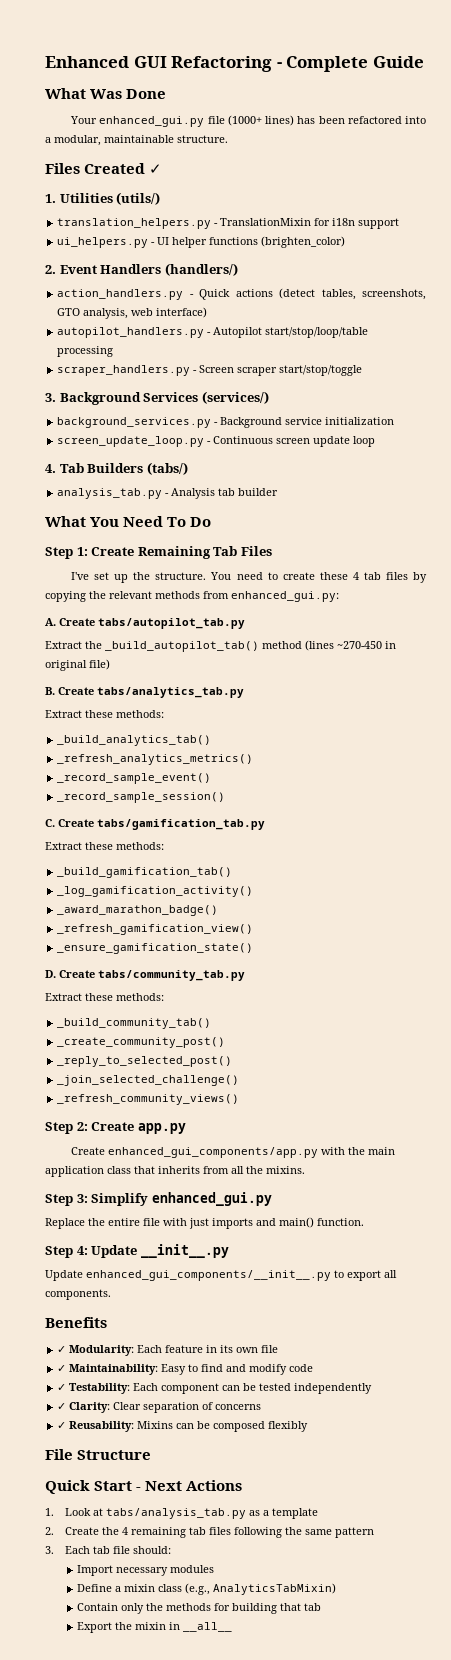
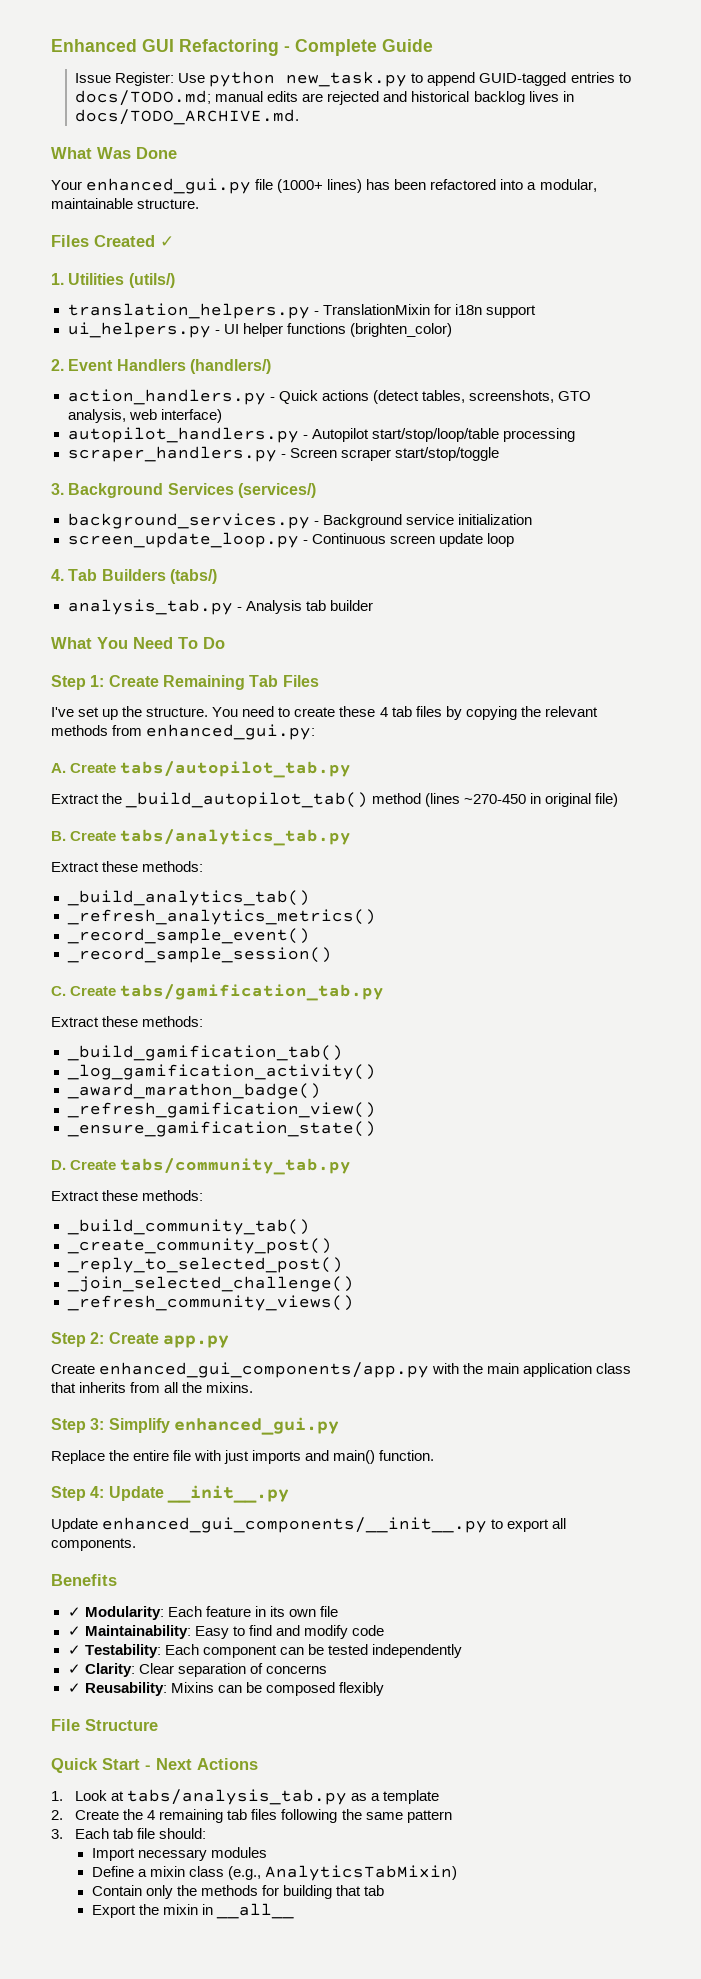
+ Issue Register: Use python new_task.py to append GUID-tagged entries to docs/TODO.md; manual edits are rejected and historical backlog lives in docs/TODO_ARCHIVE.md.

